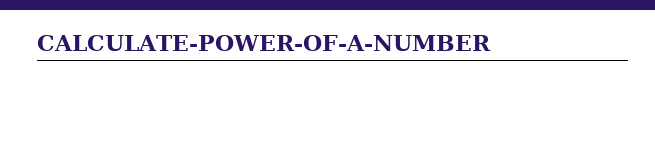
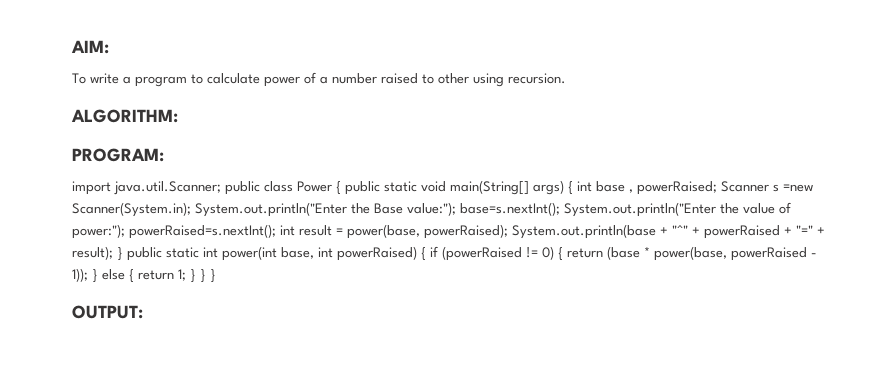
- CALCULATE-POWER-OF-A-NUMBER
+ AIM:
+ To write a program to calculate power of a number raised to other using recursion.
+ ALGORITHM:
+ PROGRAM:
+ import java.util.Scanner; public class Power { public static void main(String[] args) { int base , powerRaised; Scanner s =new Scanner(System.in); System.out.println("Enter the Base value:"); base=s.nextInt(); System.out.println("Enter the value of power:"); powerRaised=s.nextInt(); int result = power(base, powerRaised); System.out.println(base + "^" + powerRaised + "=" + result); } public static int power(int base, int powerRaised) { if (powerRaised != 0) { return (base * power(base, powerRaised - 1)); } else { return 1; } } }
+ OUTPUT:

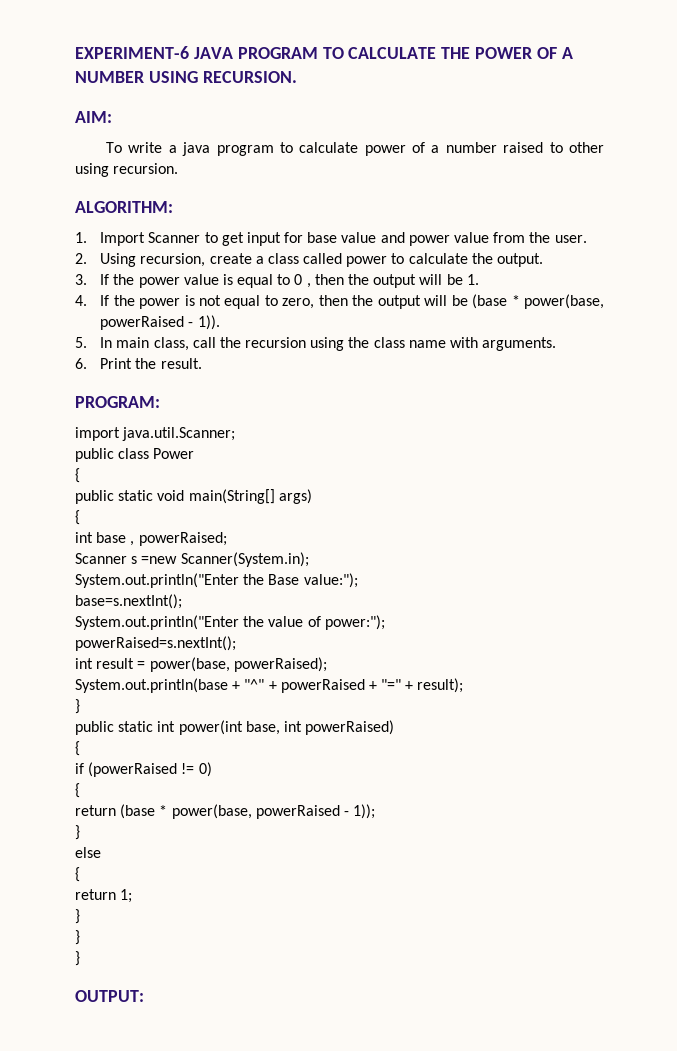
+ EXPERIMENT-6 JAVA PROGRAM TO CALCULATE THE POWER OF A NUMBER USING RECURSION.
- To write a program to calculate power of a number raised to other using recursion.
+ To write a java program to calculate power of a number raised to other using recursion.
+ 1. Import Scanner to get input for base value and power value from the user.
+ 2. Using recursion, create a class called power to calculate the output.
+ 3. If the power value is equal to 0 , then the output will be 1.
+ 4. If the power is not equal to zero, then the output will be (base * power(base, powerRaised - 1)).
+ 5. In main class, call the recursion using the class name with arguments.
+ 6. Print the result.
- import java.util.Scanner; public class Power { public static void main(String[] args) { int base , powerRaised; Scanner s =new Scanner(System.in); System.out.println("Enter the Base value:"); base=s.nextInt(); System.out.println("Enter the value of power:"); powerRaised=s.nextInt(); int result = power(base, powerRaised); System.out.println(base + "^" + powerRaised + "=" + result); } public static int power(int base, int powerRaised) { if (powerRaised != 0) { return (base * power(base, powerRaised - 1)); } else { return 1; } } }
+ import java.util.Scanner;
+ public class Power
+ {
+ public static void main(String[] args)
+ {
+ int base , powerRaised;
+ Scanner s =new Scanner(System.in);
+ System.out.println("Enter the Base value:");
+ base=s.nextInt();
+ System.out.println("Enter the value of power:");
+ powerRaised=s.nextInt();
+ int result = power(base, powerRaised);
+ System.out.println(base + "^" + powerRaised + "=" + result);
+ }
+ public static int power(int base, int powerRaised)
+ {
+ if (powerRaised != 0)
+ {
+ return (base * power(base, powerRaised - 1));
+ }
+ else
+ {
+ return 1;
+ }
+ }
+ }

